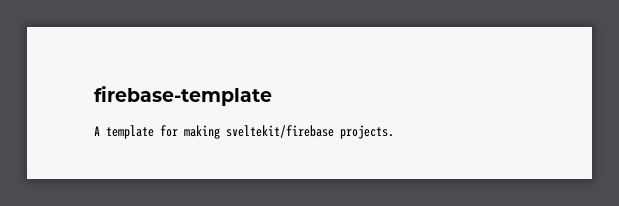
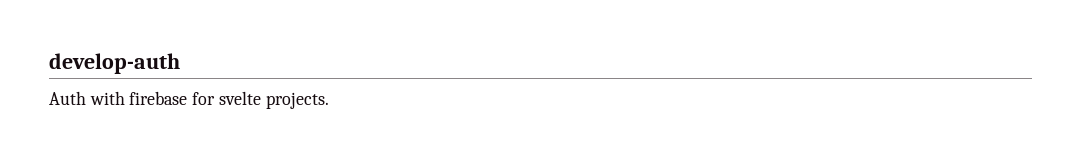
- firebase-template
- A template for making sveltekit/firebase projects.
+ develop-auth
+ Auth with firebase for svelte projects.

